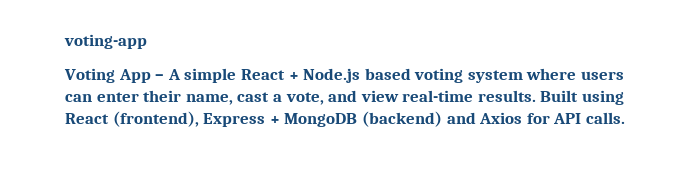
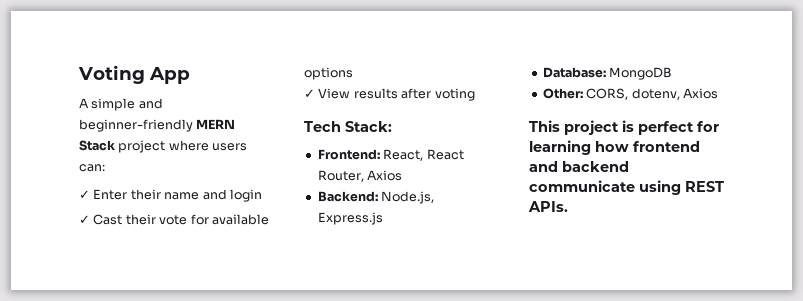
- voting-app
- Voting App – A simple React + Node.js based voting system where users can enter their name, cast a vote, and view real-time results. Built using React (frontend), Express + MongoDB (backend) and Axios for API calls.
+ Voting App
+ A simple and beginner-friendly MERN Stack project where users can:
+ ✓ Enter their name and login
+ ✓ Cast their vote for available options
+ ✓ View results after voting
+ Tech Stack:
+ Frontend: React, React Router, Axios
+ Backend: Node.js, Express.js
+ Database: MongoDB
+ Other: CORS, dotenv, Axios
+ This project is perfect for learning how frontend and backend communicate using REST APIs.

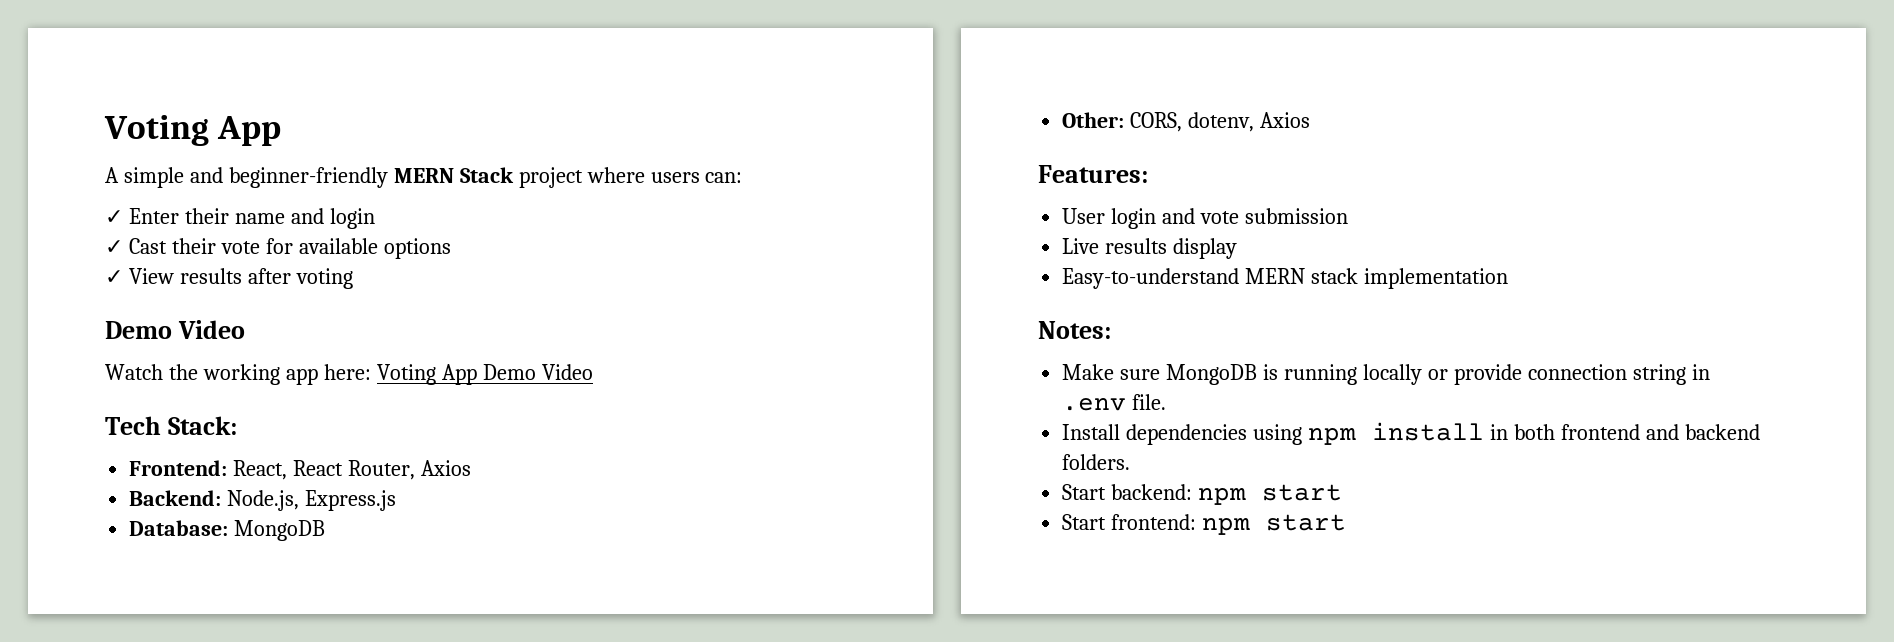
  ✓ View results after voting
+ Demo Video
+ Watch the working app here: Voting App Demo Video
- This project is perfect for learning how frontend and backend communicate using REST APIs.
+ Features:
+ User login and vote submission
+ Live results display
+ Easy-to-understand MERN stack implementation
+ Notes:
+ Make sure MongoDB is running locally or provide connection string in .env file.
+ Install dependencies using npm install in both frontend and backend folders.
+ Start backend: npm start
+ Start frontend: npm start

